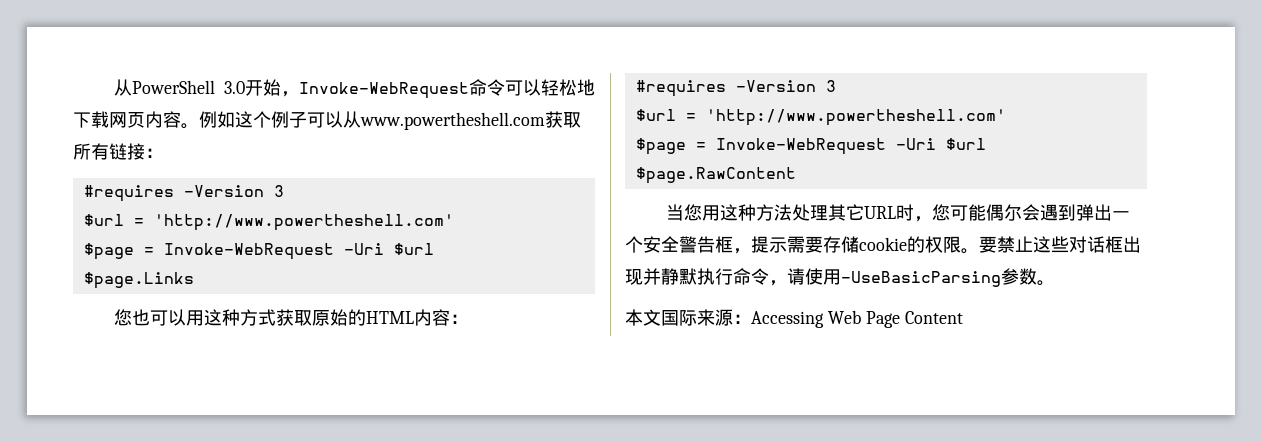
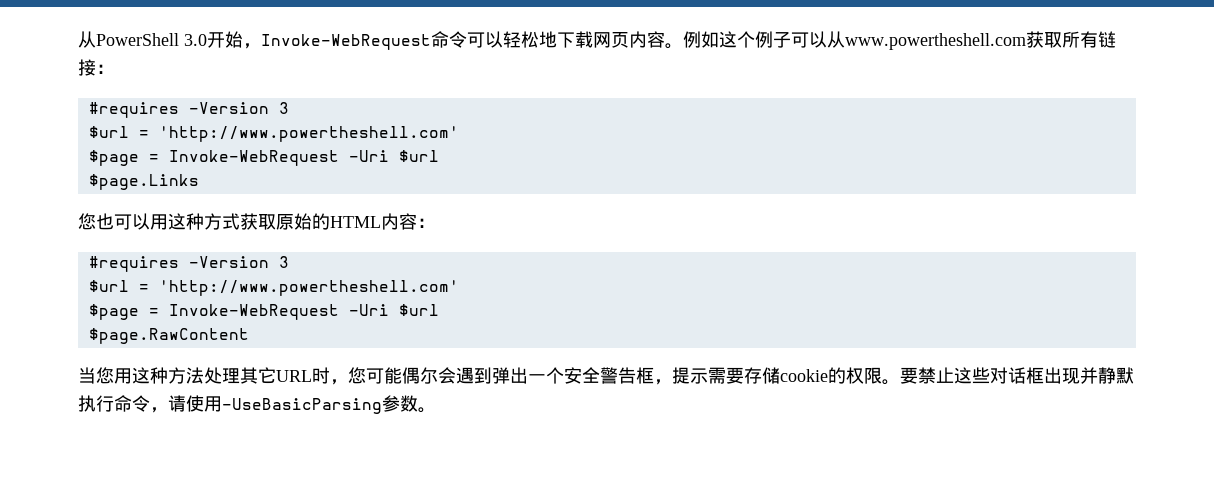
- 本文国际来源：Accessing Web Page Content

